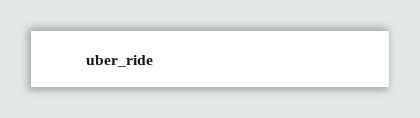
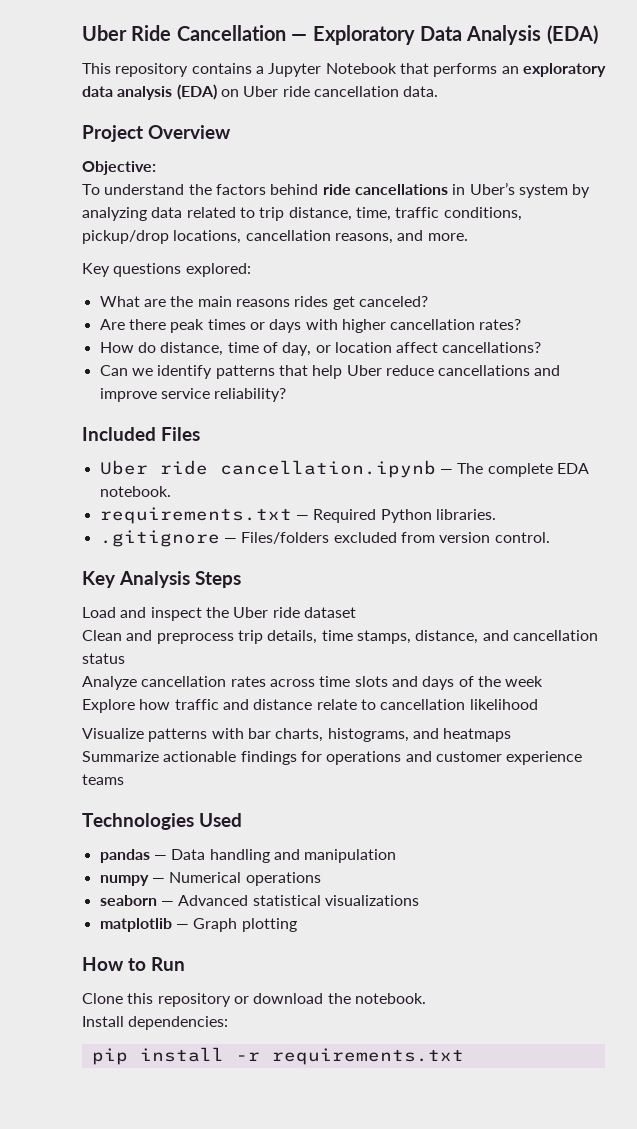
- uber_ride
+ Uber Ride Cancellation — Exploratory Data Analysis (EDA)
+ This repository contains a Jupyter Notebook that performs an exploratory data analysis (EDA) on Uber ride cancellation data.
+ Project Overview
+ Objective:
+ To understand the factors behind ride cancellations in Uber’s system by analyzing data related to trip distance, time, traffic conditions, pickup/drop locations, cancellation reasons, and more.
+ Key questions explored:
+ What are the main reasons rides get canceled?
+ Are there peak times or days with higher cancellation rates?
+ How do distance, time of day, or location affect cancellations?
+ Can we identify patterns that help Uber reduce cancellations and improve service reliability?
+ Included Files
+ Uber ride cancellation.ipynb — The complete EDA notebook.
+ requirements.txt — Required Python libraries.
+ .gitignore — Files/folders excluded from version control.
+ Key Analysis Steps
+ Load and inspect the Uber ride dataset
+ Clean and preprocess trip details, time stamps, distance, and cancellation status
+ Analyze cancellation rates across time slots and days of the week
+ Explore how traffic and distance relate to cancellation likelihood
+ Visualize patterns with bar charts, histograms, and heatmaps
+ Summarize actionable findings for operations and customer experience teams
+ Technologies Used
+ pandas — Data handling and manipulation
+ numpy — Numerical operations
+ seaborn — Advanced statistical visualizations
+ matplotlib — Graph plotting
+ How to Run
+ Clone this repository or download the notebook.
+ Install dependencies:
+ pip install -r requirements.txt

